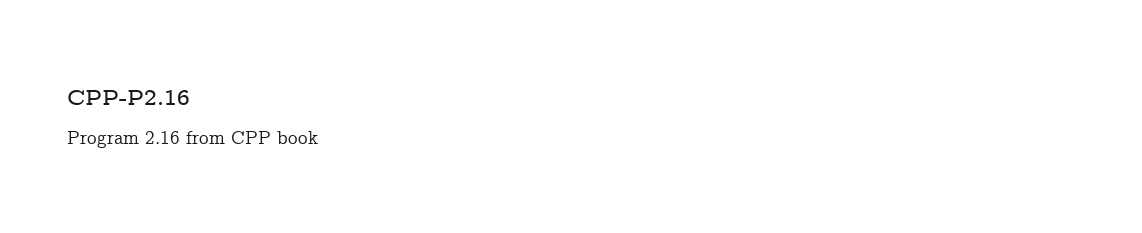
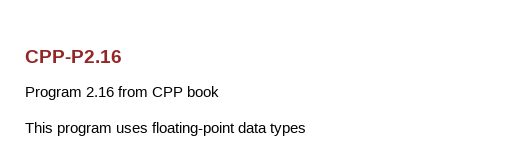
+ This program uses floating-point data types

